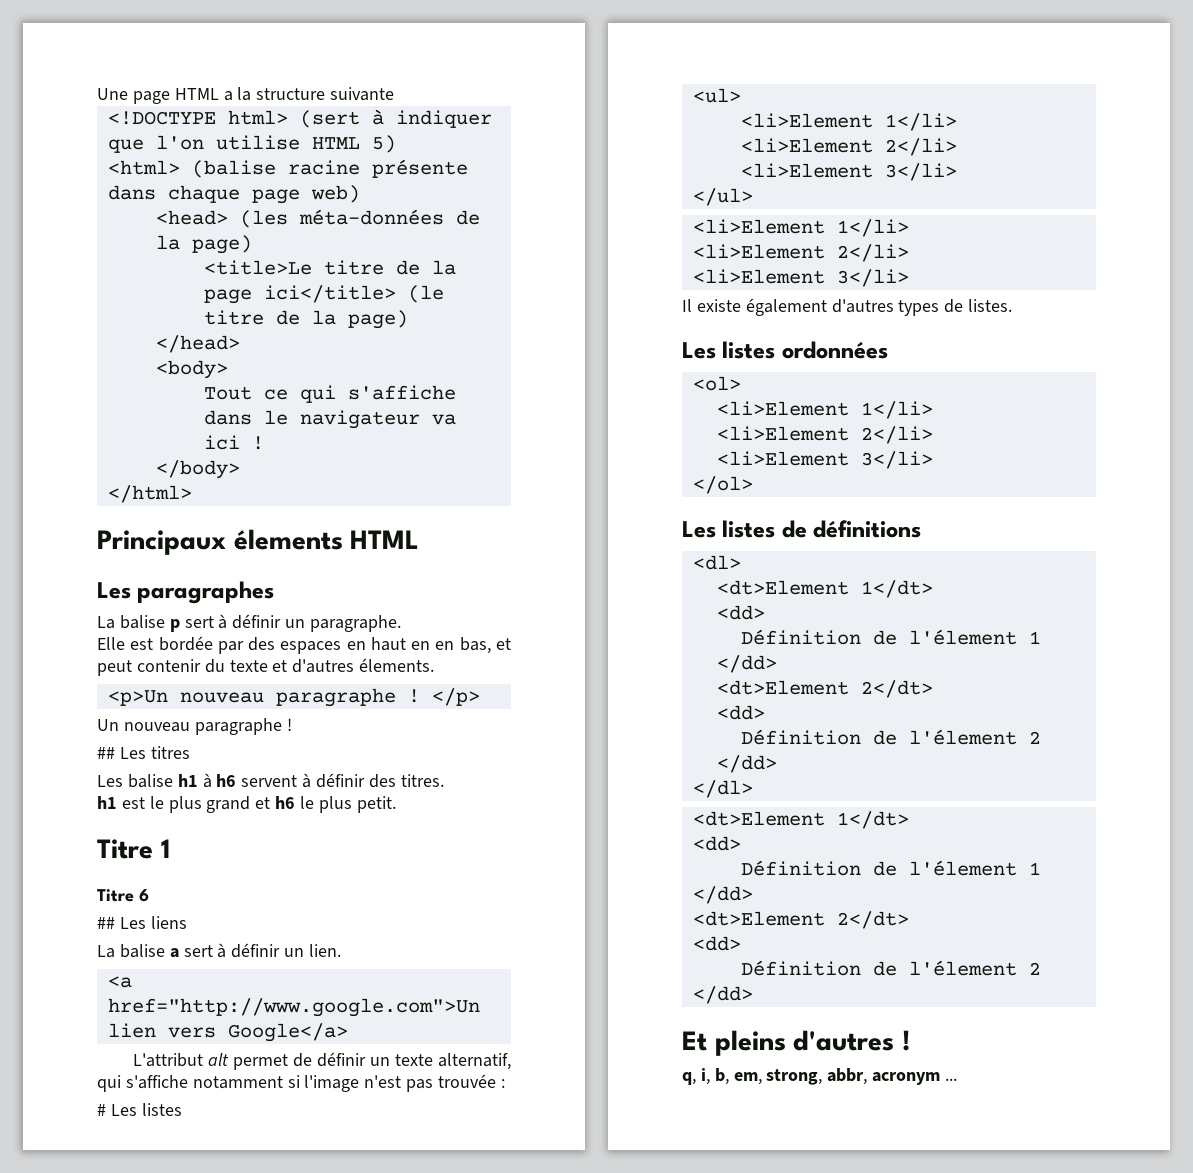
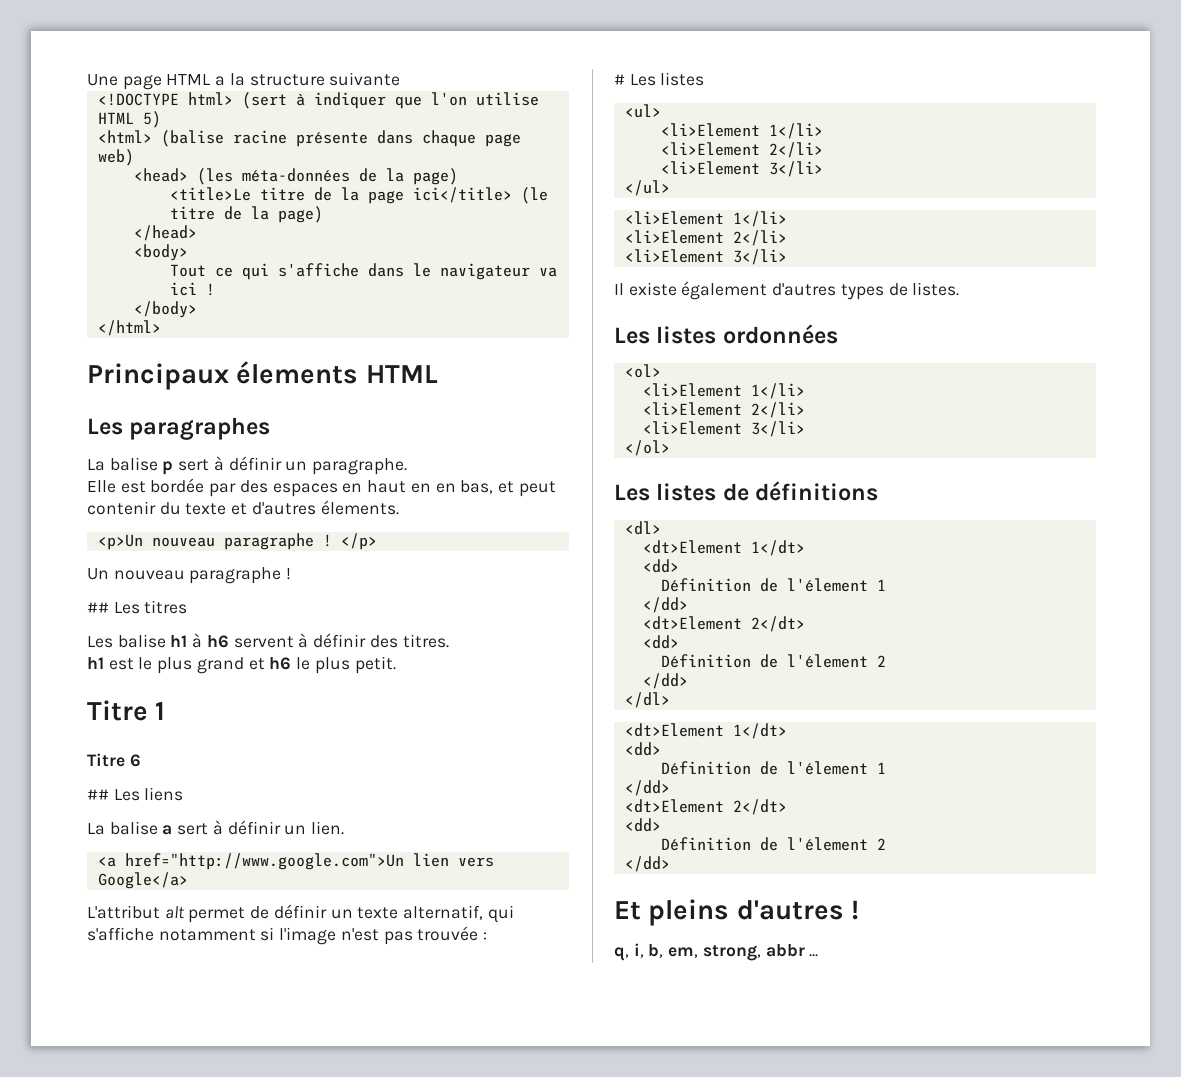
- q, i, b, em, strong, abbr, acronym ...
+ q, i, b, em, strong, abbr ...

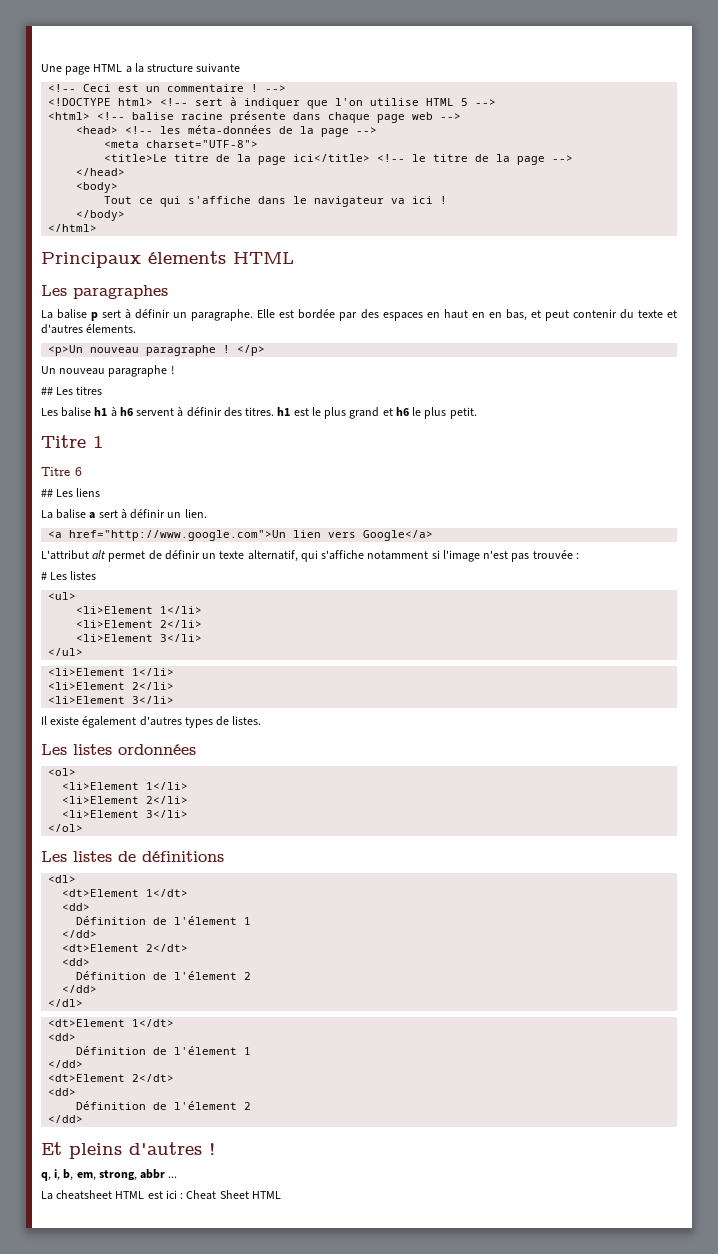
+ <!-- Ceci est un commentaire ! -->
- <!DOCTYPE html> (sert à indiquer que l'on utilise HTML 5)
+ <!DOCTYPE html> <!-- sert à indiquer que l'on utilise HTML 5 -->
- <html> (balise racine présente dans chaque page web)
+ <html> <!-- balise racine présente dans chaque page web -->
- <head> (les méta-données de la page)
+ <head> <!-- les méta-données de la page -->
+ <meta charset="UTF-8">
- <title>Le titre de la page ici</title> (le titre de la page)
+ <title>Le titre de la page ici</title> <!-- le titre de la page -->
- La balise p sert à définir un paragraphe.
- Elle est bordée par des espaces en haut en en bas, et peut contenir du texte et d'autres élements.
+ La balise p sert à définir un paragraphe. Elle est bordée par des espaces en haut en en bas, et peut contenir du texte et d'autres élements.
- Les balise h1 à h6 servent à définir des titres.
- h1 est le plus grand et h6 le plus petit.
+ Les balise h1 à h6 servent à définir des titres. h1 est le plus grand et h6 le plus petit.
+ La cheatsheet HTML est ici : Cheat Sheet HTML

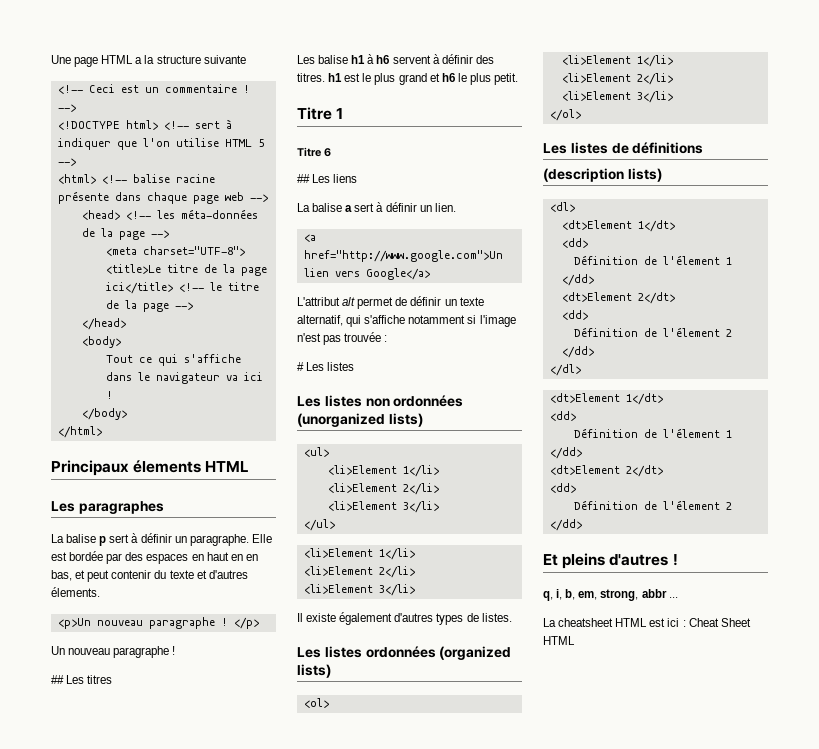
+ Les listes non ordonnées (unorganized lists)
- Les listes ordonnées
+ Les listes ordonnées (organized lists)
+ (description lists)

